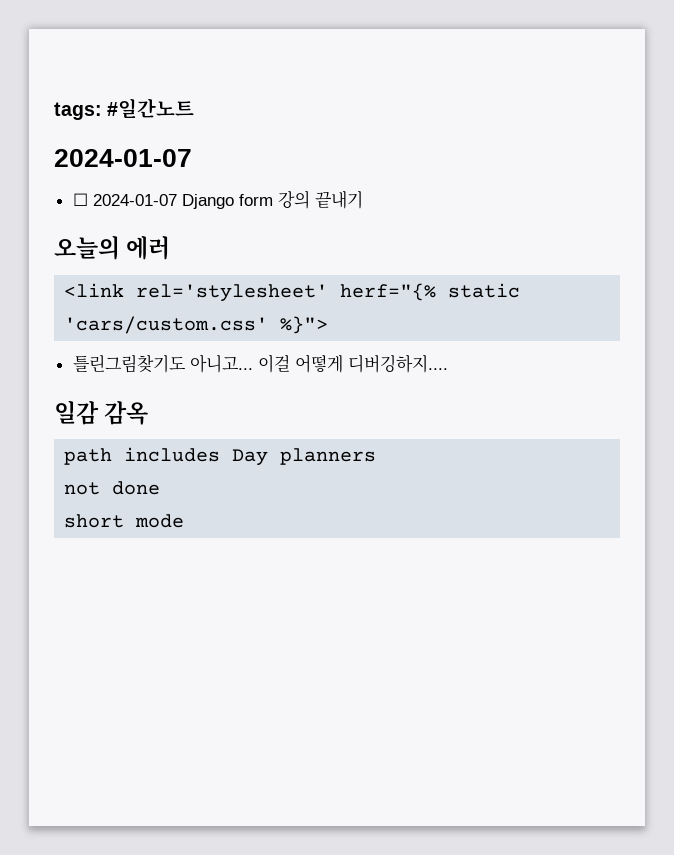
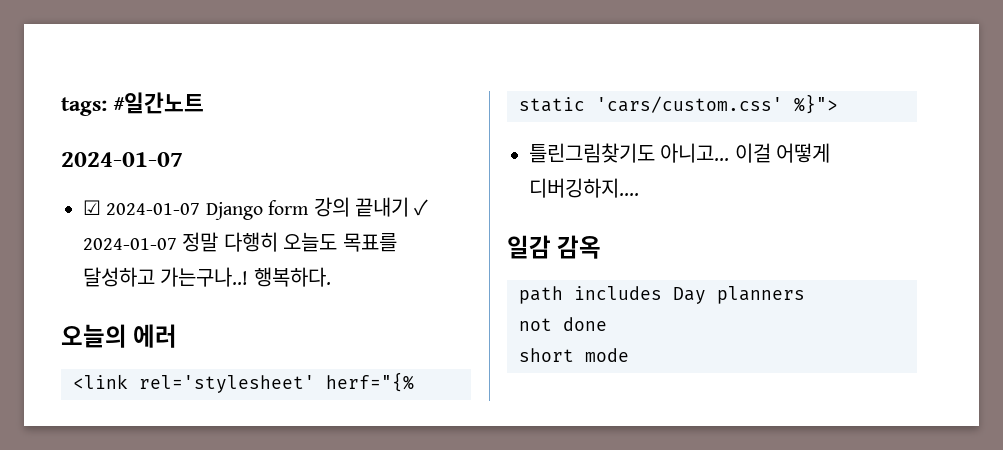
- ☐ 2024-01-07 Django form 강의 끝내기
+ ☑ 2024-01-07 Django form 강의 끝내기 ✓ 2024-01-07 정말 다행히 오늘도 목표를 달성하고 가는구나..! 행복하다.

